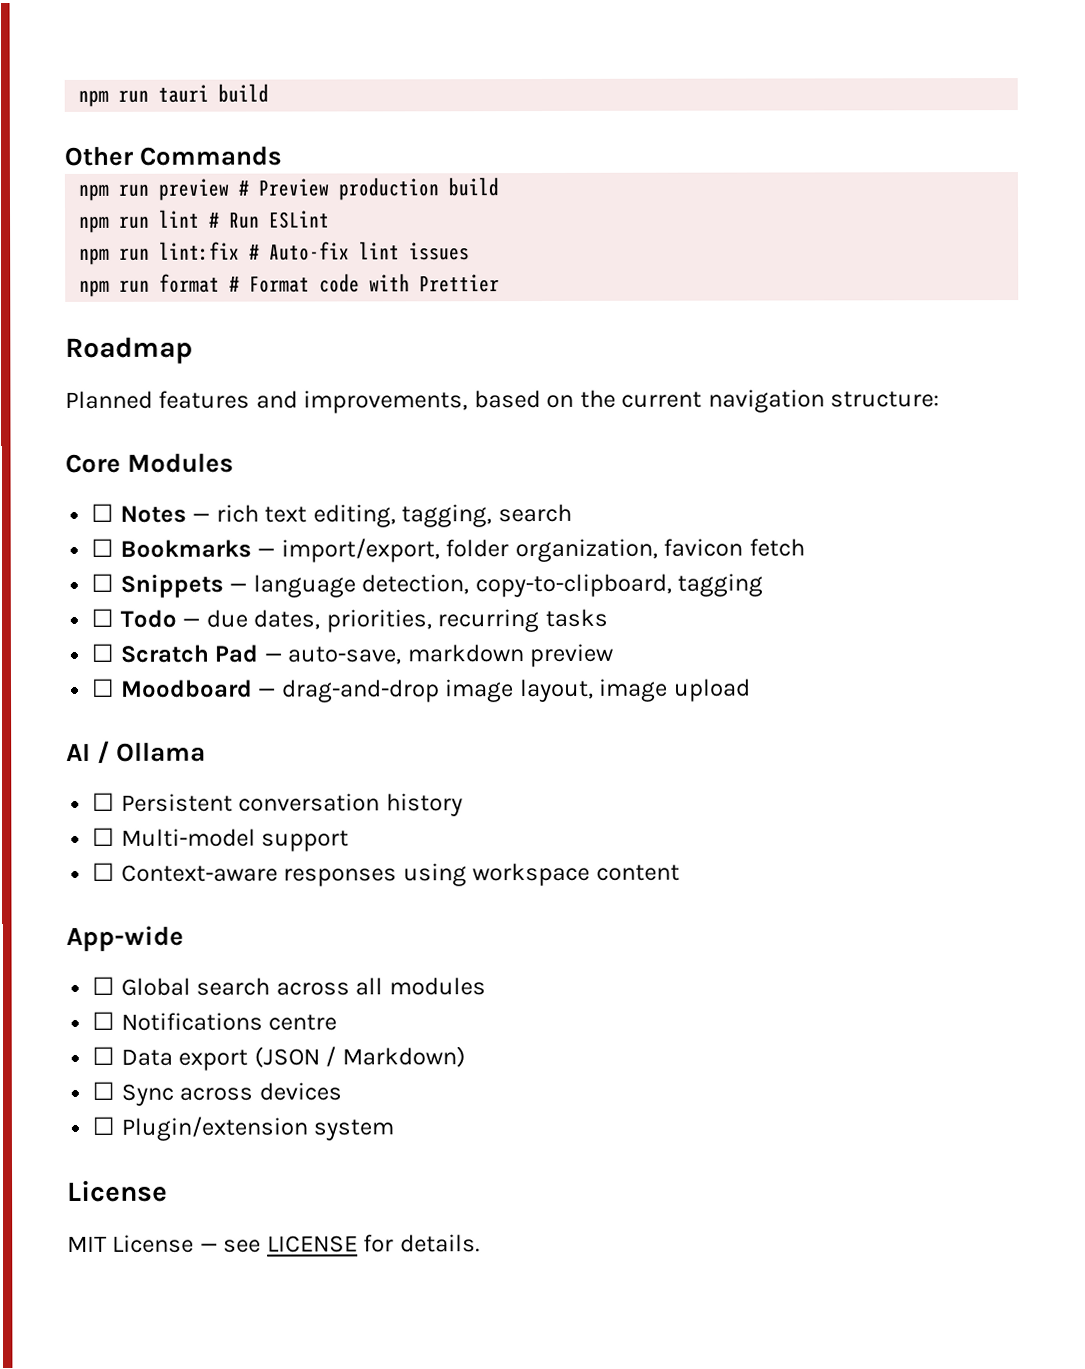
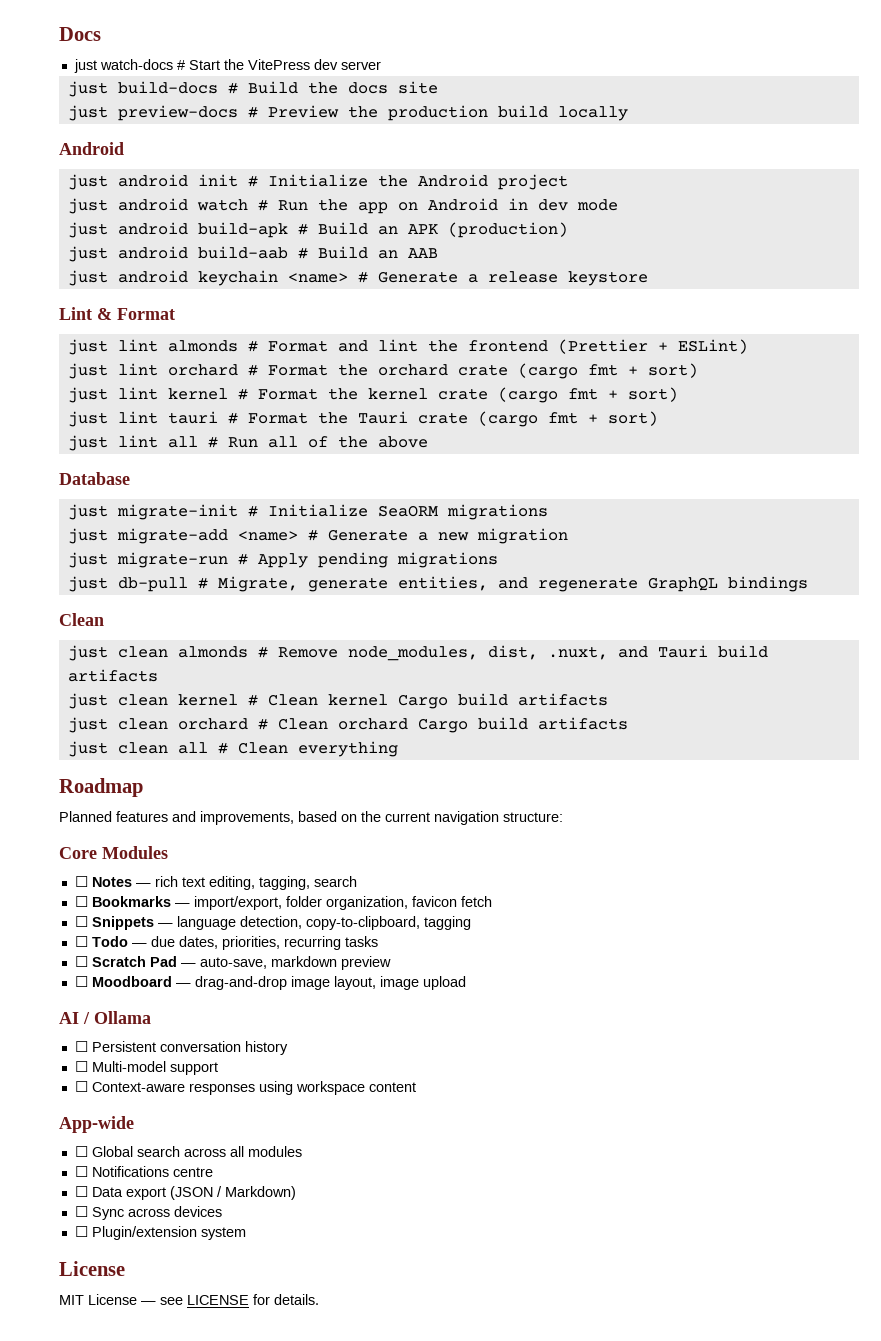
- npm run tauri build
- Other Commands
- npm run preview # Preview production build
- npm run lint # Run ESLint
- npm run lint:fix # Auto-fix lint issues
- npm run format # Format code with Prettier
+ Docs
+ just watch-docs # Start the VitePress dev server
+ just build-docs # Build the docs site
+ just preview-docs # Preview the production build locally
+ Android
+ just android init # Initialize the Android project
+ just android watch # Run the app on Android in dev mode
+ just android build-apk # Build an APK (production)
+ just android build-aab # Build an AAB
+ just android keychain <name> # Generate a release keystore
+ Lint & Format
+ just lint almonds # Format and lint the frontend (Prettier + ESLint)
+ just lint orchard # Format the orchard crate (cargo fmt + sort)
+ just lint kernel # Format the kernel crate (cargo fmt + sort)
+ just lint tauri # Format the Tauri crate (cargo fmt + sort)
+ just lint all # Run all of the above
+ Database
+ just migrate-init # Initialize SeaORM migrations
+ just migrate-add <name> # Generate a new migration
+ just migrate-run # Apply pending migrations
+ just db-pull # Migrate, generate entities, and regenerate GraphQL bindings
+ Clean
+ just clean almonds # Remove node_modules, dist, .nuxt, and Tauri build artifacts
+ just clean kernel # Clean kernel Cargo build artifacts
+ just clean orchard # Clean orchard Cargo build artifacts
+ just clean all # Clean everything

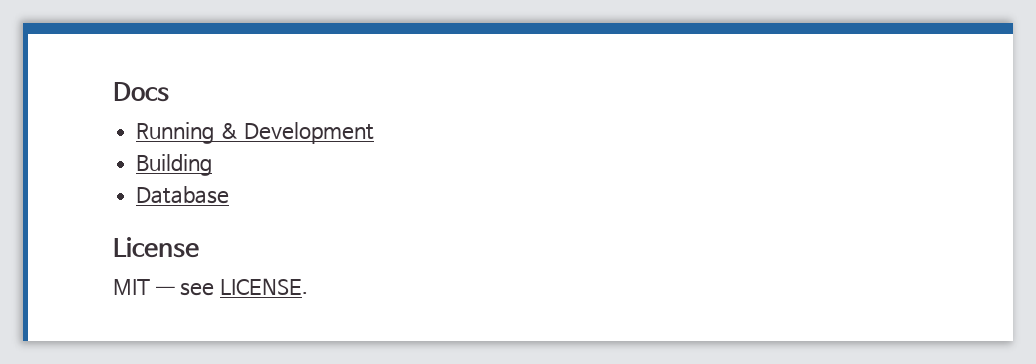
- just watch-docs # Start the VitePress dev server
- just build-docs # Build the docs site
- just preview-docs # Preview the production build locally
- Android
- just android init # Initialize the Android project
- just android watch # Run the app on Android in dev mode
- just android build-apk # Build an APK (production)
- just android build-aab # Build an AAB
- just android keychain <name> # Generate a release keystore
- Lint & Format
- just lint almonds # Format and lint the frontend (Prettier + ESLint)
- just lint orchard # Format the orchard crate (cargo fmt + sort)
- just lint kernel # Format the kernel crate (cargo fmt + sort)
- just lint tauri # Format the Tauri crate (cargo fmt + sort)
- just lint all # Run all of the above
+ Running & Development
+ Building
  Database
- just migrate-init # Initialize SeaORM migrations
- just migrate-add <name> # Generate a new migration
- just migrate-run # Apply pending migrations
- just db-pull # Migrate, generate entities, and regenerate GraphQL bindings
- Clean
- just clean almonds # Remove node_modules, dist, .nuxt, and Tauri build artifacts
- just clean kernel # Clean kernel Cargo build artifacts
- just clean orchard # Clean orchard Cargo build artifacts
- just clean all # Clean everything
- Roadmap
- Planned features and improvements, based on the current navigation structure:
- Core Modules
- ☐ Notes — rich text editing, tagging, search
- ☐ Bookmarks — import/export, folder organization, favicon fetch
- ☐ Snippets — language detection, copy-to-clipboard, tagging
- ☐ Todo — due dates, priorities, recurring tasks
- ☐ Scratch Pad — auto-save, markdown preview
- ☐ Moodboard — drag-and-drop image layout, image upload
- AI / Ollama
- ☐ Persistent conversation history
- ☐ Multi-model support
- ☐ Context-aware responses using workspace content
- App-wide
- ☐ Global search across all modules
- ☐ Notifications centre
- ☐ Data export (JSON / Markdown)
- ☐ Sync across devices
- ☐ Plugin/extension system
- MIT License — see LICENSE for details.
+ MIT — see LICENSE.

